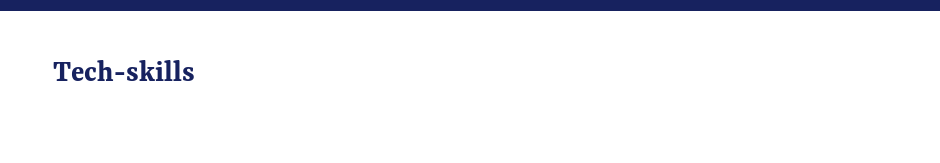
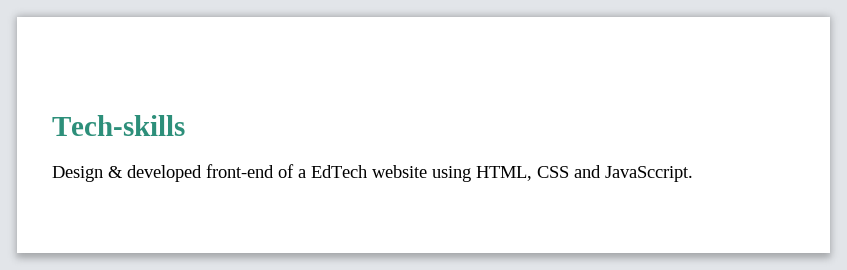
+ Design & developed front-end of a EdTech website using HTML, CSS and JavaSccript.

